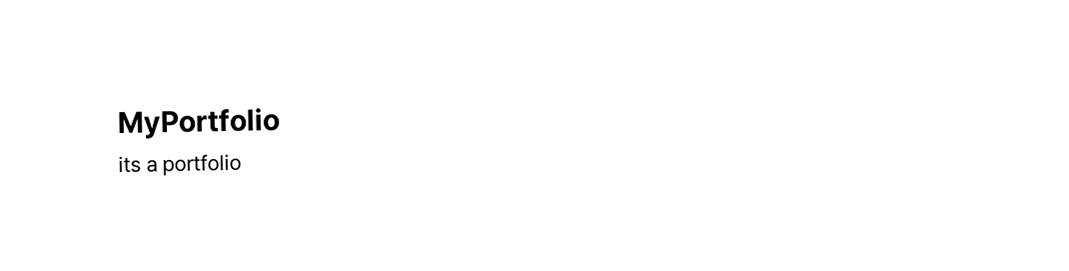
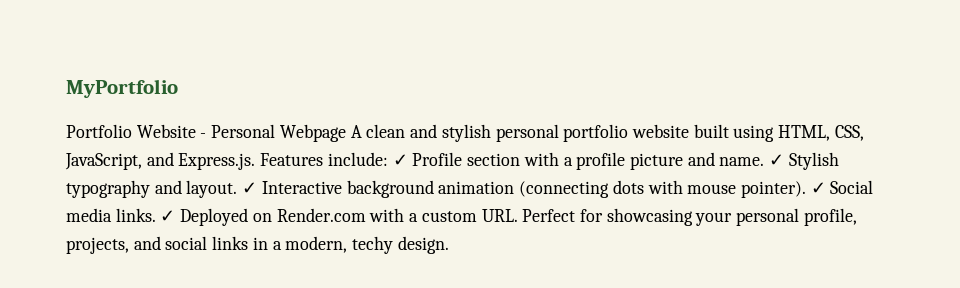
- its a portfolio
+ Portfolio Website - Personal Webpage A clean and stylish personal portfolio website built using HTML, CSS, JavaScript, and Express.js. Features include: ✓ Profile section with a profile picture and name. ✓ Stylish typography and layout. ✓ Interactive background animation (connecting dots with mouse pointer). ✓ Social media links. ✓ Deployed on Render.com with a custom URL. Perfect for showcasing your personal profile, projects, and social links in a modern, techy design.

